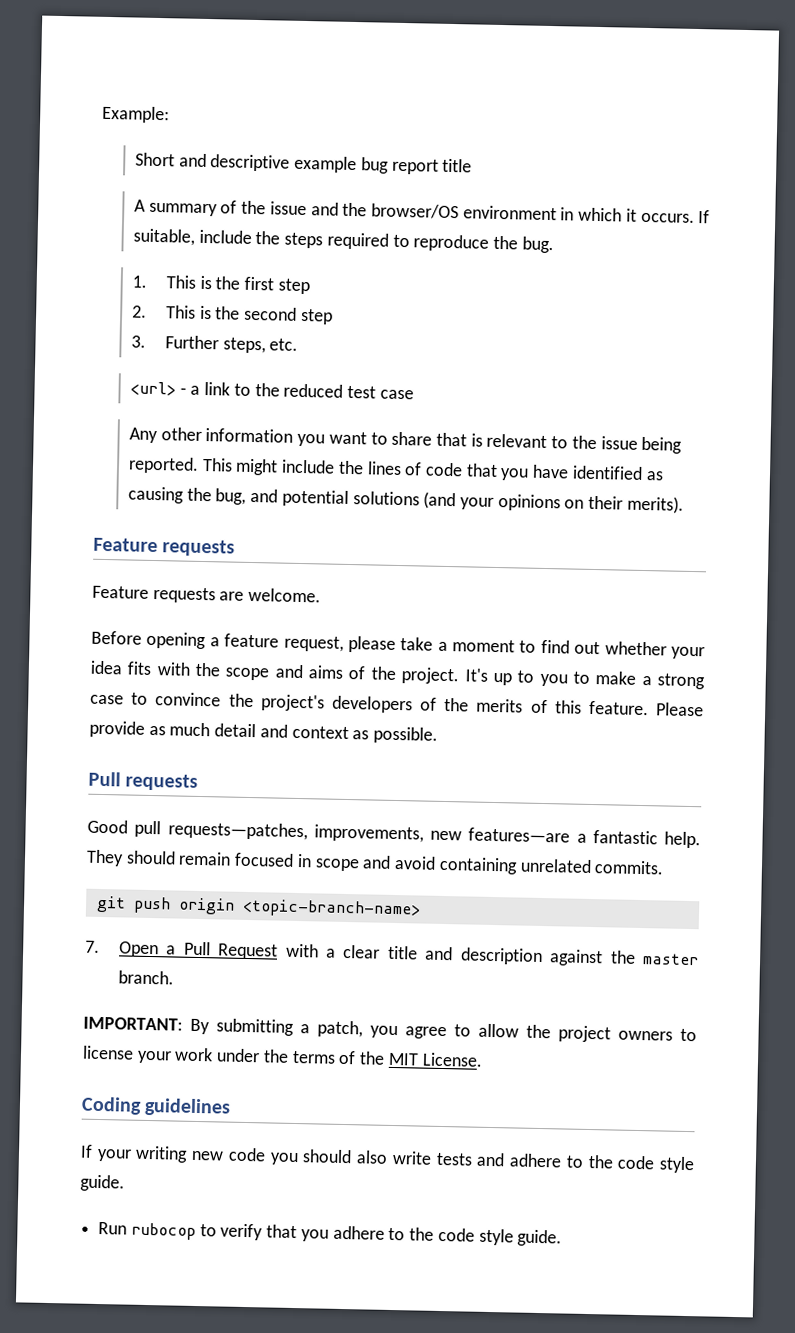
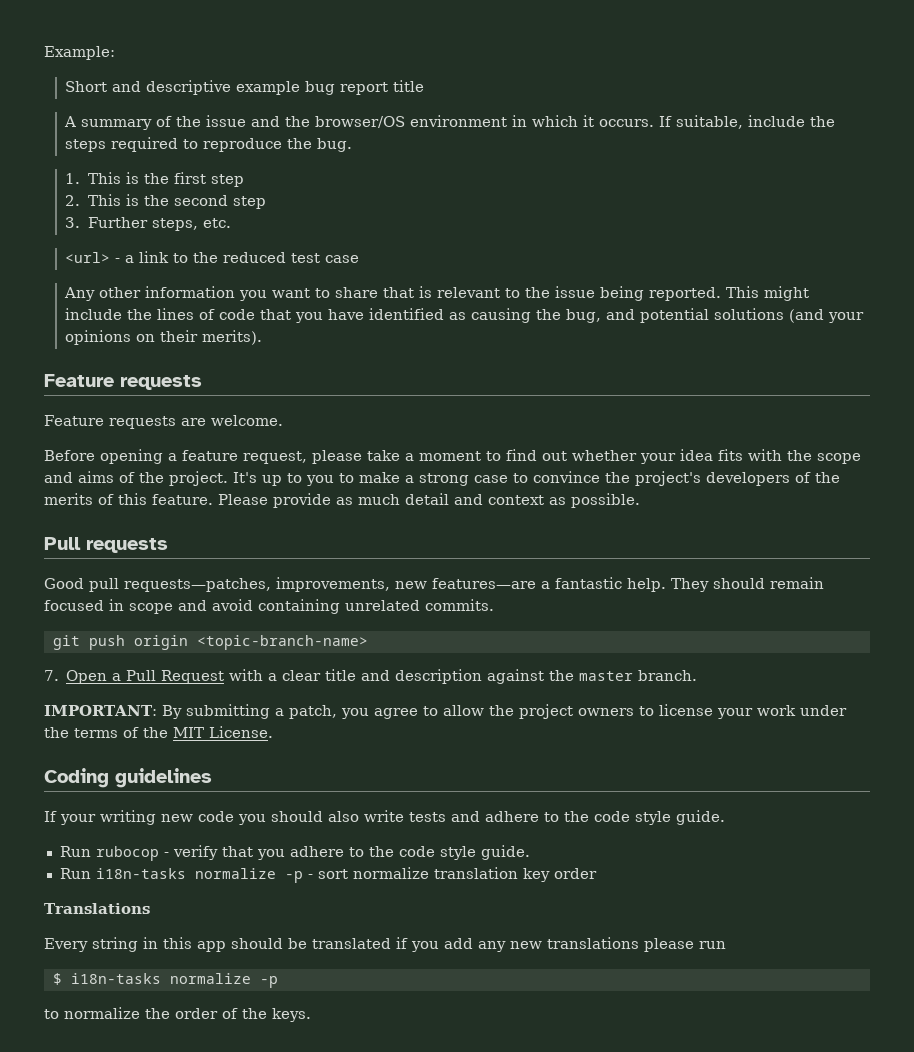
- Run rubocop to verify that you adhere to the code style guide.
+ Run rubocop - verify that you adhere to the code style guide.
+ Run i18n-tasks normalize -p - sort normalize translation key order
+ Translations
+ Every string in this app should be translated if you add any new translations please run
+ $ i18n-tasks normalize -p
+ to normalize the order of the keys.

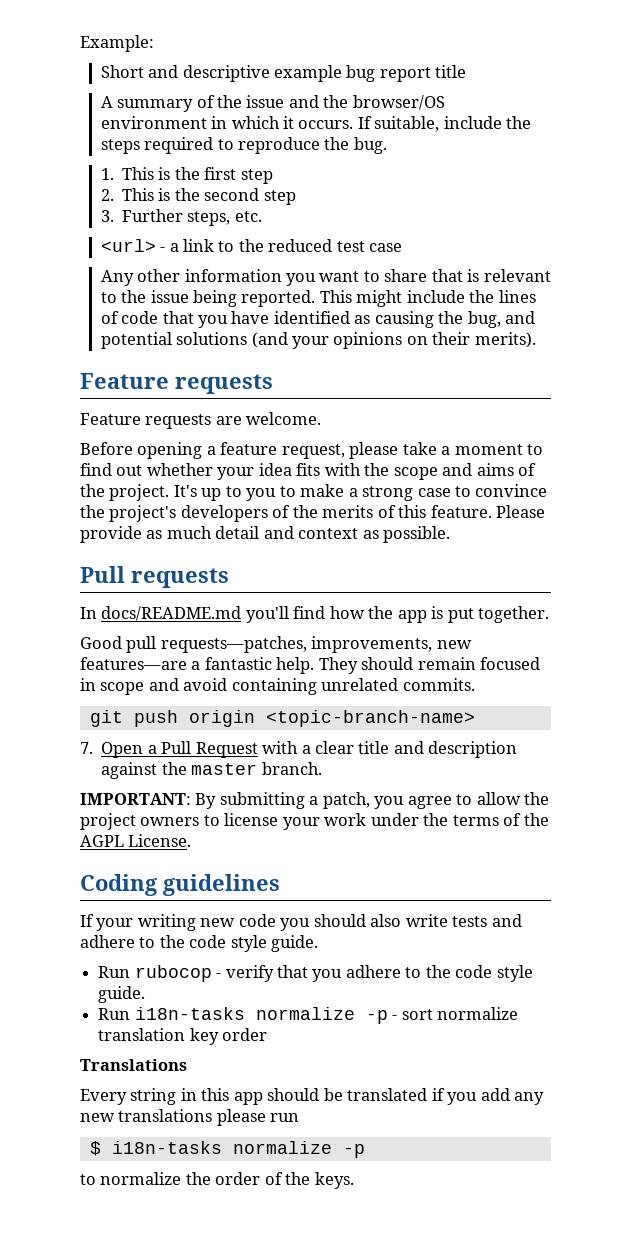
+ In docs/README.md you'll find how the app is put together.
- IMPORTANT: By submitting a patch, you agree to allow the project owners to license your work under the terms of the MIT License.
+ IMPORTANT: By submitting a patch, you agree to allow the project owners to license your work under the terms of the AGPL License.

